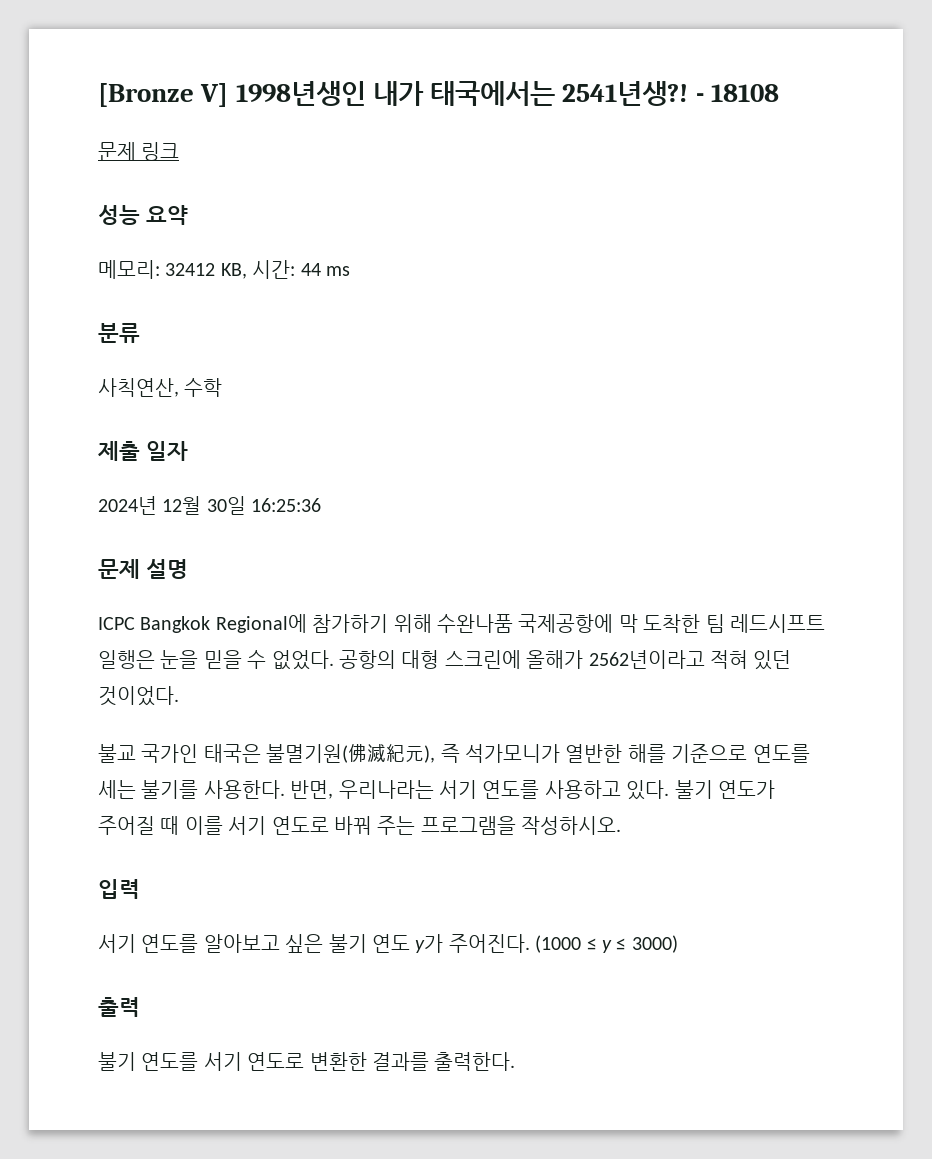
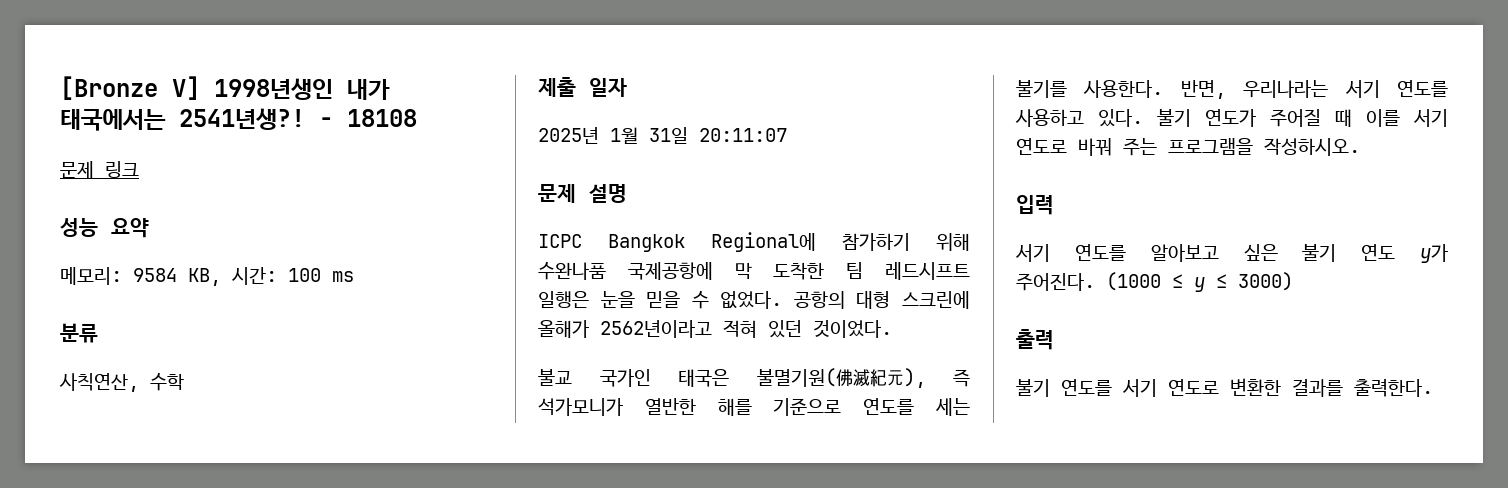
- 메모리: 32412 KB, 시간: 44 ms
+ 메모리: 9584 KB, 시간: 100 ms
- 2024년 12월 30일 16:25:36
+ 2025년 1월 31일 20:11:07

